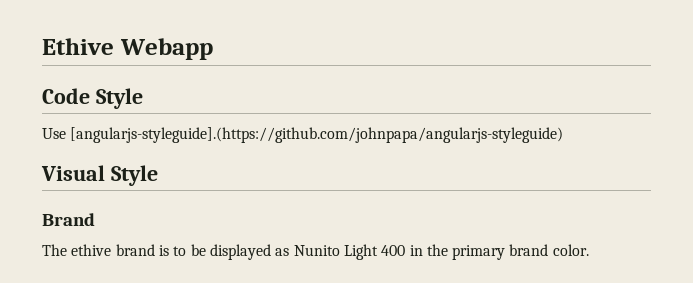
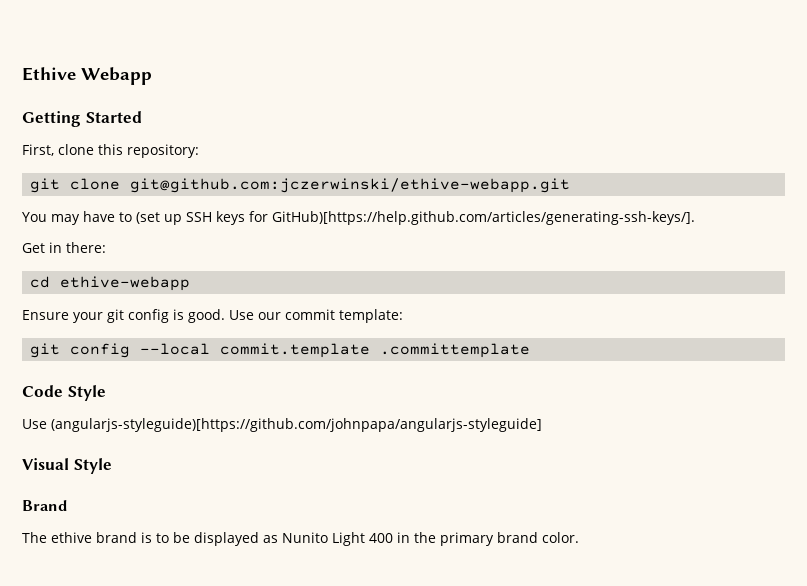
+ Getting Started
+ First, clone this repository:
+ git clone git@github.com:jczerwinski/ethive-webapp.git
+ You may have to (set up SSH keys for GitHub)[https://help.github.com/articles/generating-ssh-keys/].
+ Get in there:
+ cd ethive-webapp
+ Ensure your git config is good. Use our commit template:
+ git config --local commit.template .committemplate
- Use [angularjs-styleguide].(https://github.com/johnpapa/angularjs-styleguide)
+ Use (angularjs-styleguide)[https://github.com/johnpapa/angularjs-styleguide]

